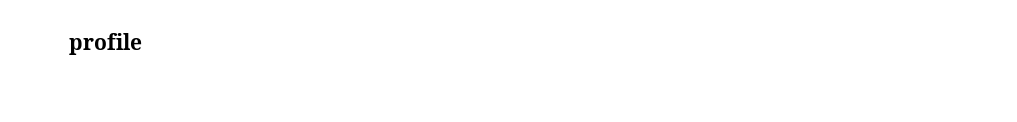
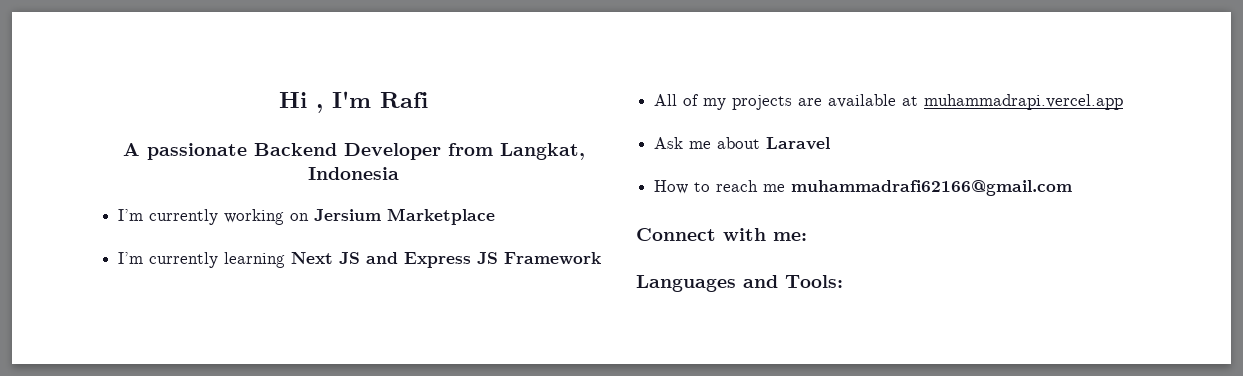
- profile
+ Hi , I'm Rafi
+ A passionate Backend Developer from Langkat, Indonesia
+ I’m currently working on Jersium Marketplace
+ I’m currently learning Next JS and Express JS Framework
+ All of my projects are available at muhammadrapi.vercel.app
+ Ask me about Laravel
+ How to reach me muhammadrafi62166@gmail.com
+ Connect with me:
+ Languages and Tools:

